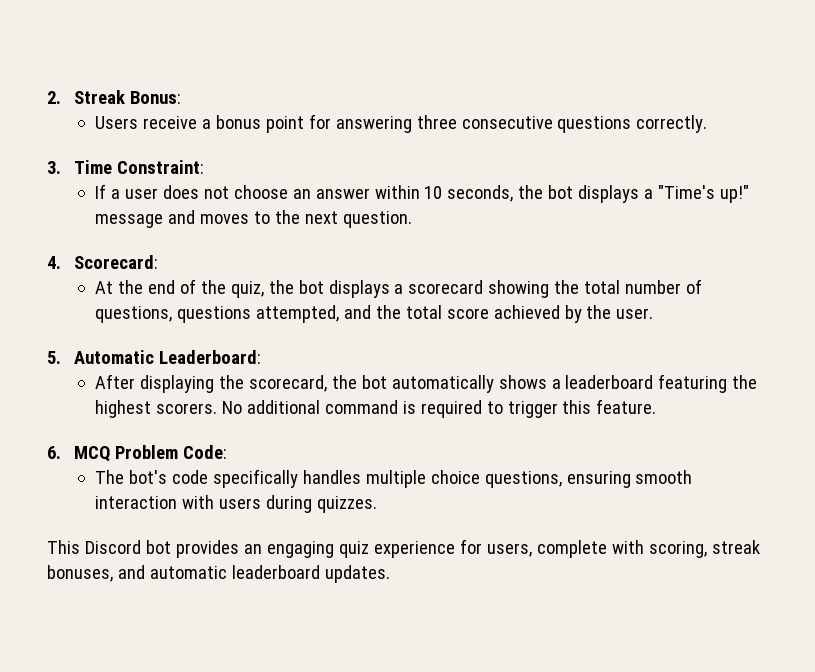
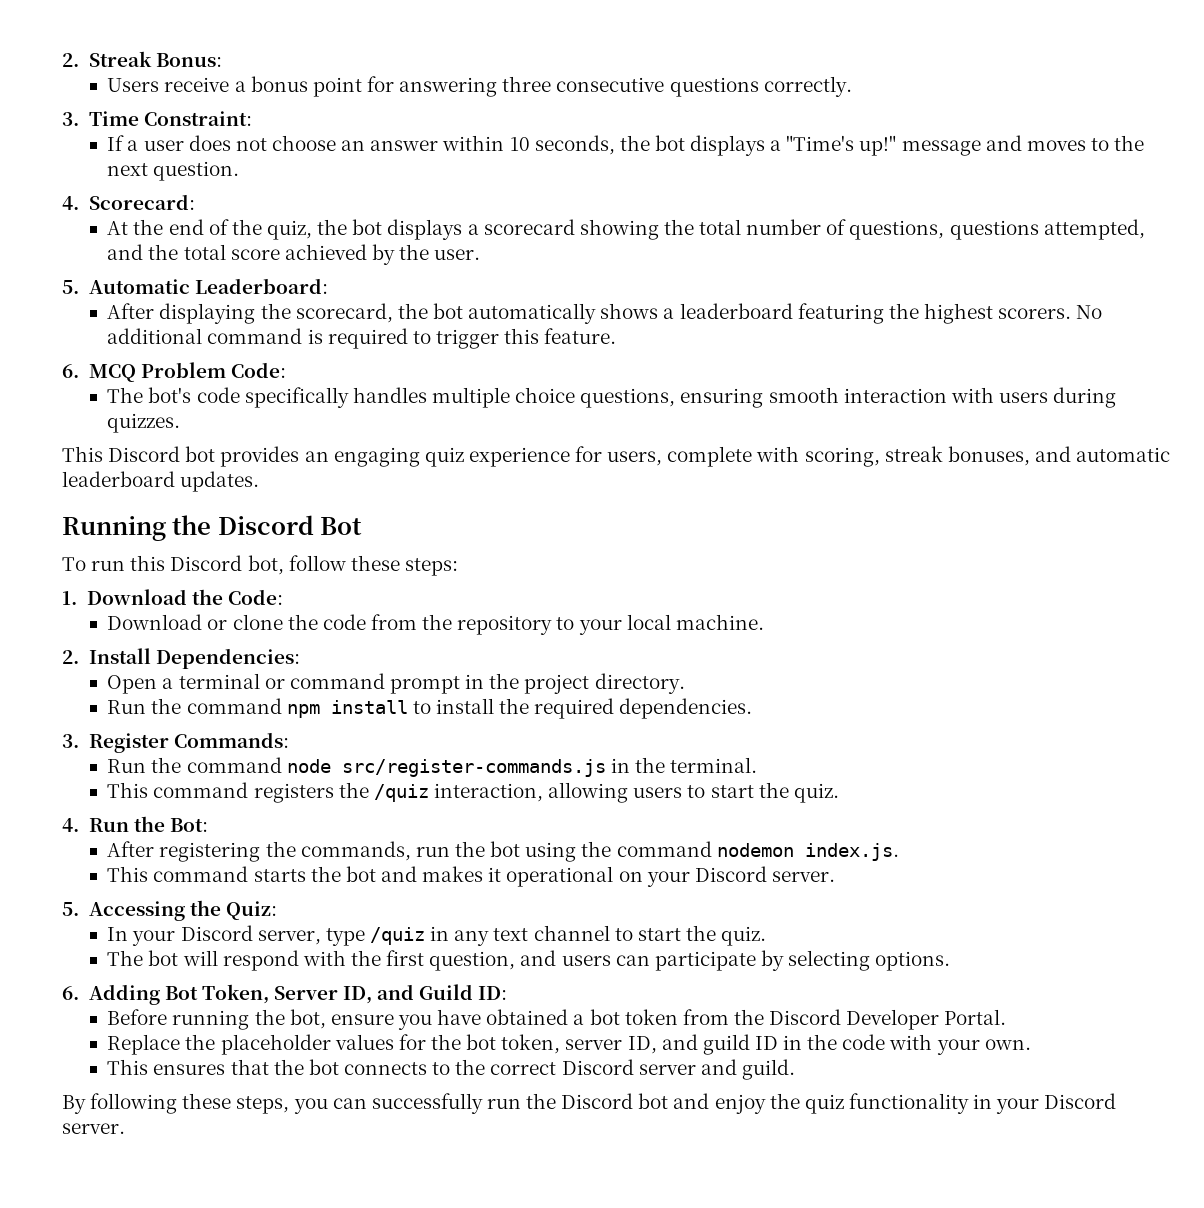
+ Running the Discord Bot
+ To run this Discord bot, follow these steps:
+ 1. Download the Code:
+ Download or clone the code from the repository to your local machine.
+ 2. Install Dependencies:
+ Open a terminal or command prompt in the project directory.
+ Run the command npm install to install the required dependencies.
+ 3. Register Commands:
+ Run the command node src/register-commands.js in the terminal.
+ This command registers the /quiz interaction, allowing users to start the quiz.
+ 4. Run the Bot:
+ After registering the commands, run the bot using the command nodemon index.js.
+ This command starts the bot and makes it operational on your Discord server.
+ 5. Accessing the Quiz:
+ In your Discord server, type /quiz in any text channel to start the quiz.
+ The bot will respond with the first question, and users can participate by selecting options.
+ 6. Adding Bot Token, Server ID, and Guild ID:
+ Before running the bot, ensure you have obtained a bot token from the Discord Developer Portal.
+ Replace the placeholder values for the bot token, server ID, and guild ID in the code with your own.
+ This ensures that the bot connects to the correct Discord server and guild.
+ By following these steps, you can successfully run the Discord bot and enjoy the quiz functionality in your Discord server.

